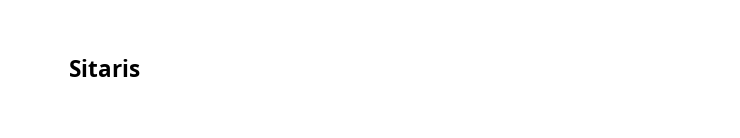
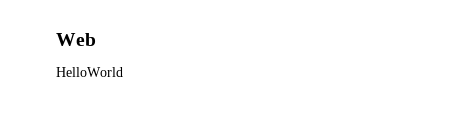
- Sitaris
+ Web
+ HelloWorld

